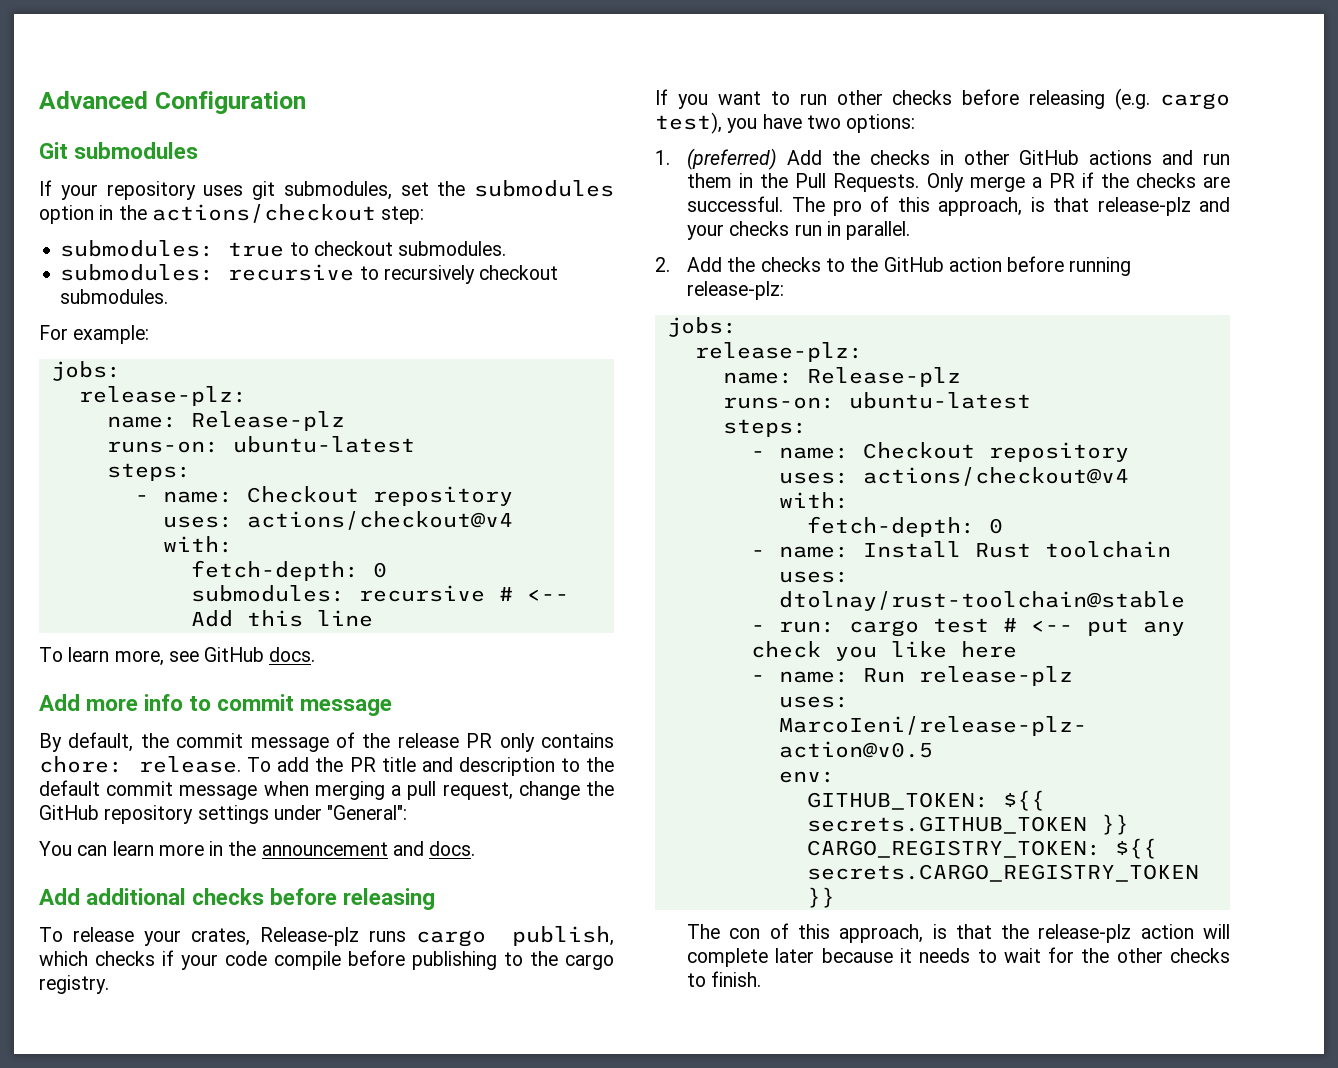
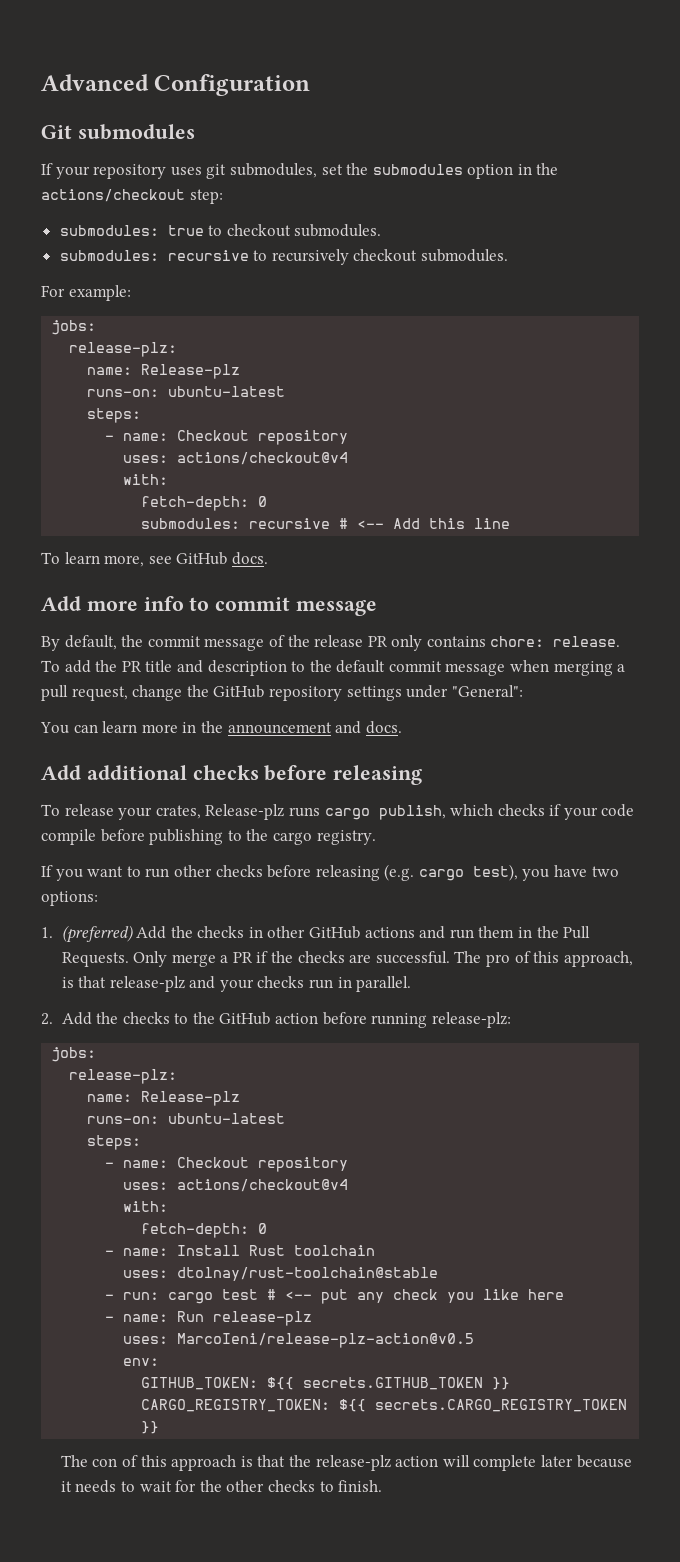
- The con of this approach, is that the release-plz action will complete later because it needs to wait for the other checks to finish.
+ The con of this approach is that the release-plz action will complete later because it needs to wait for the other checks to finish.

